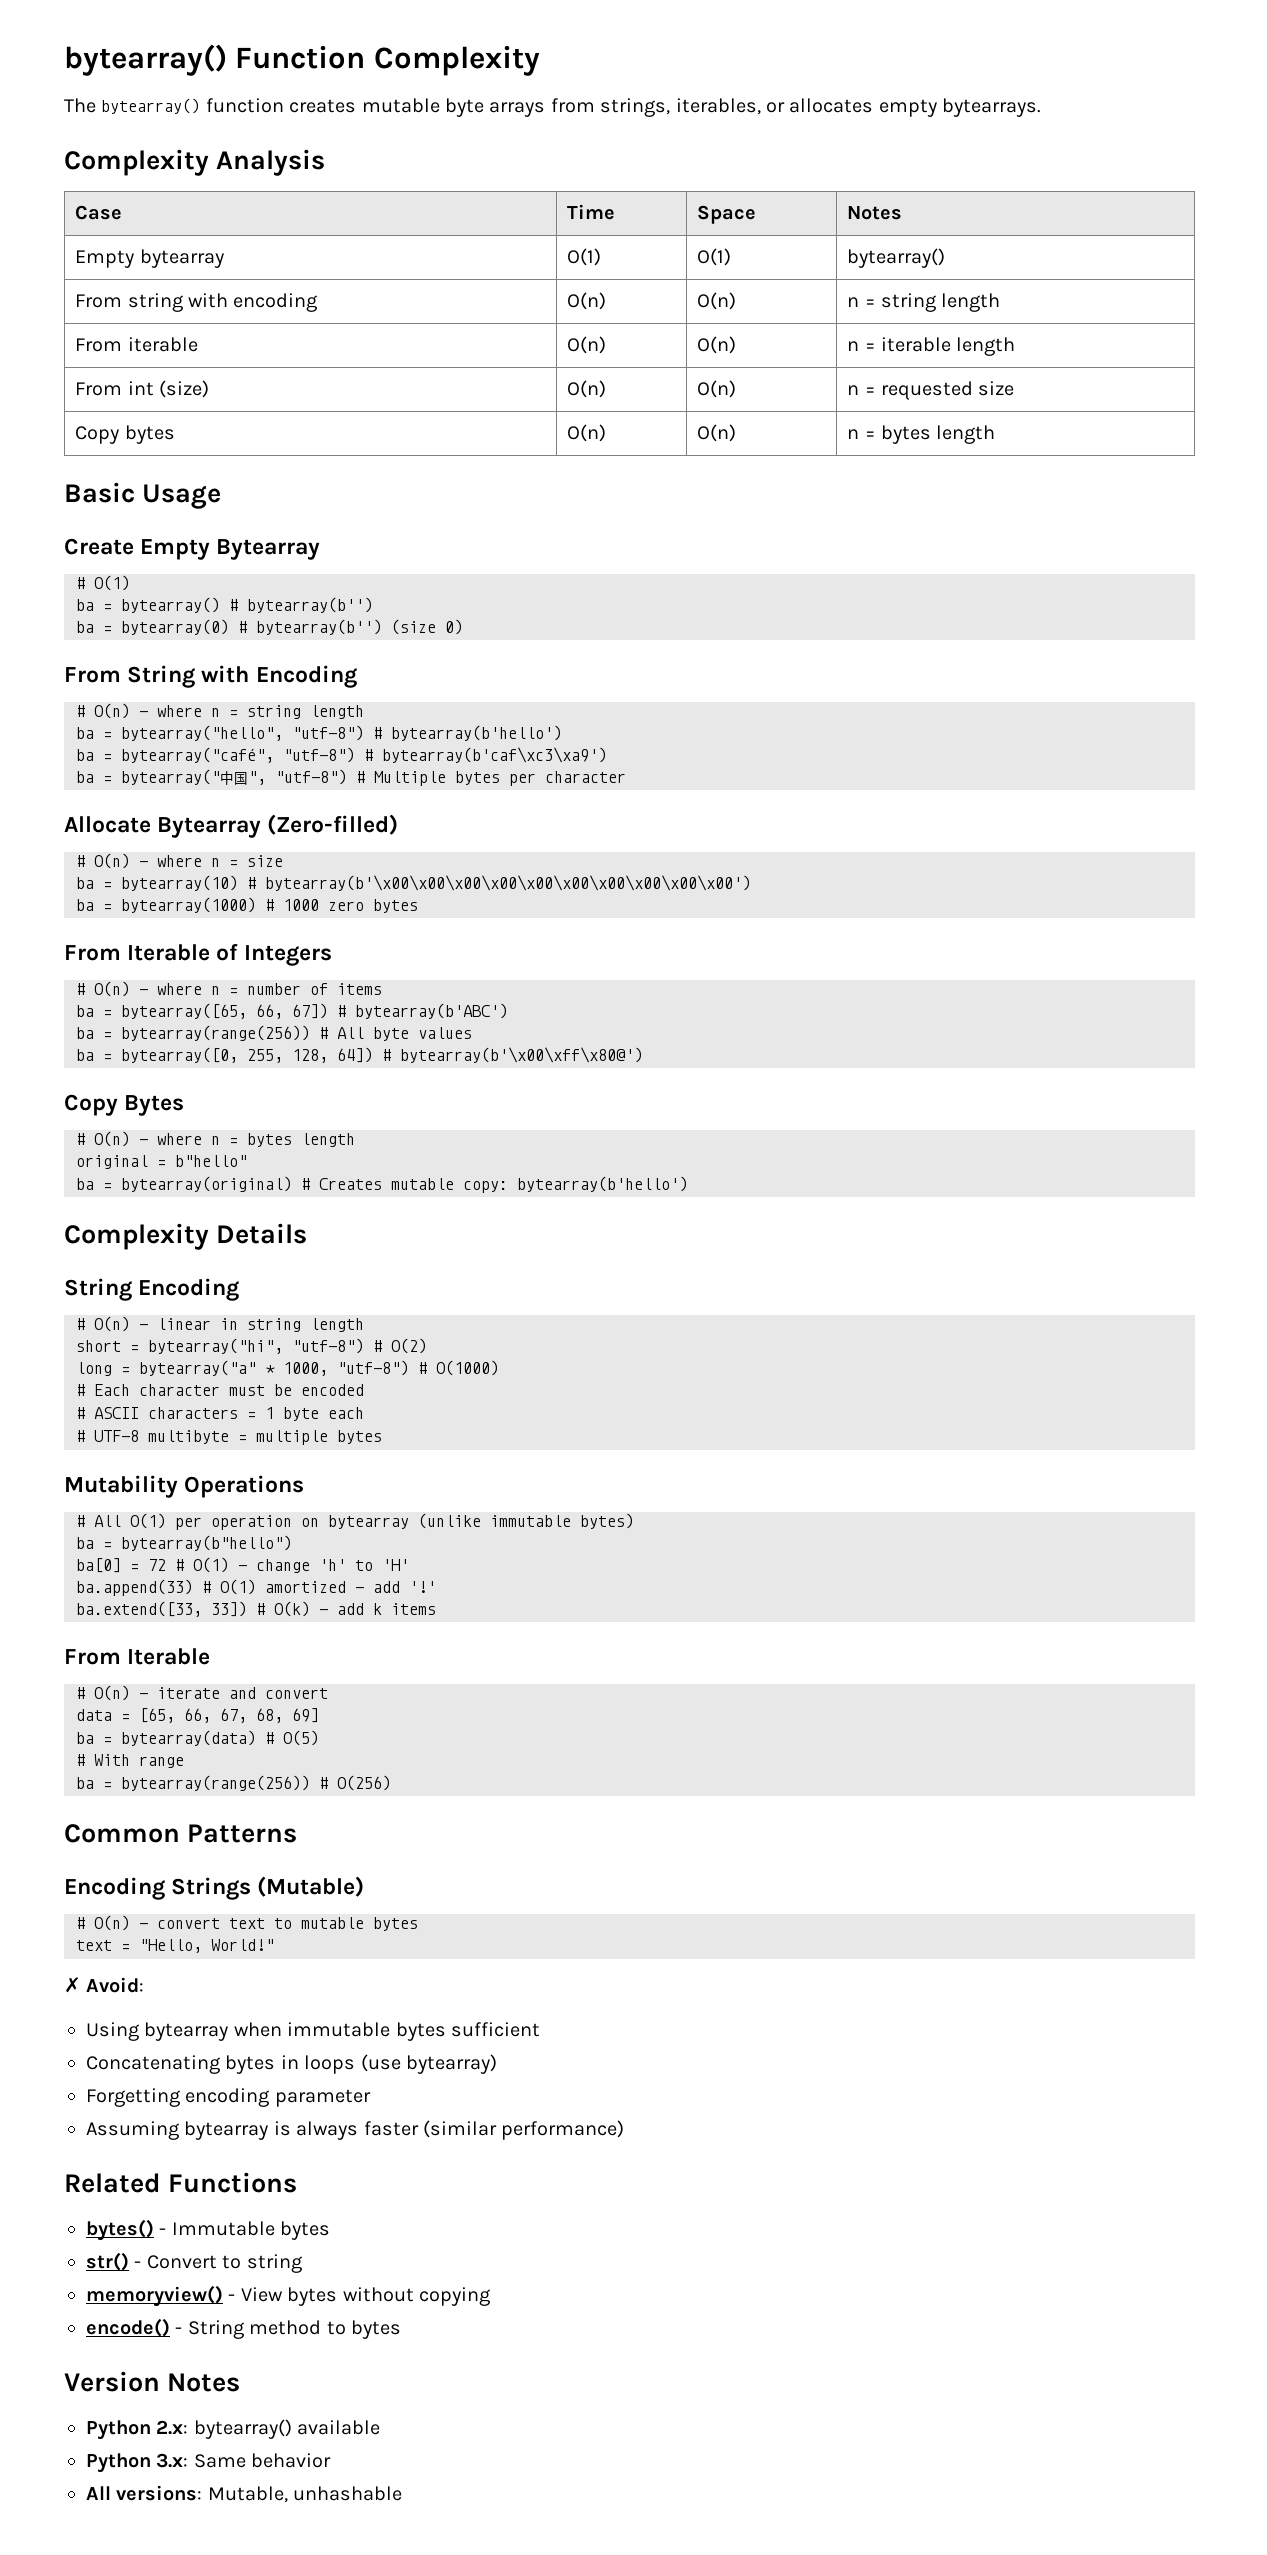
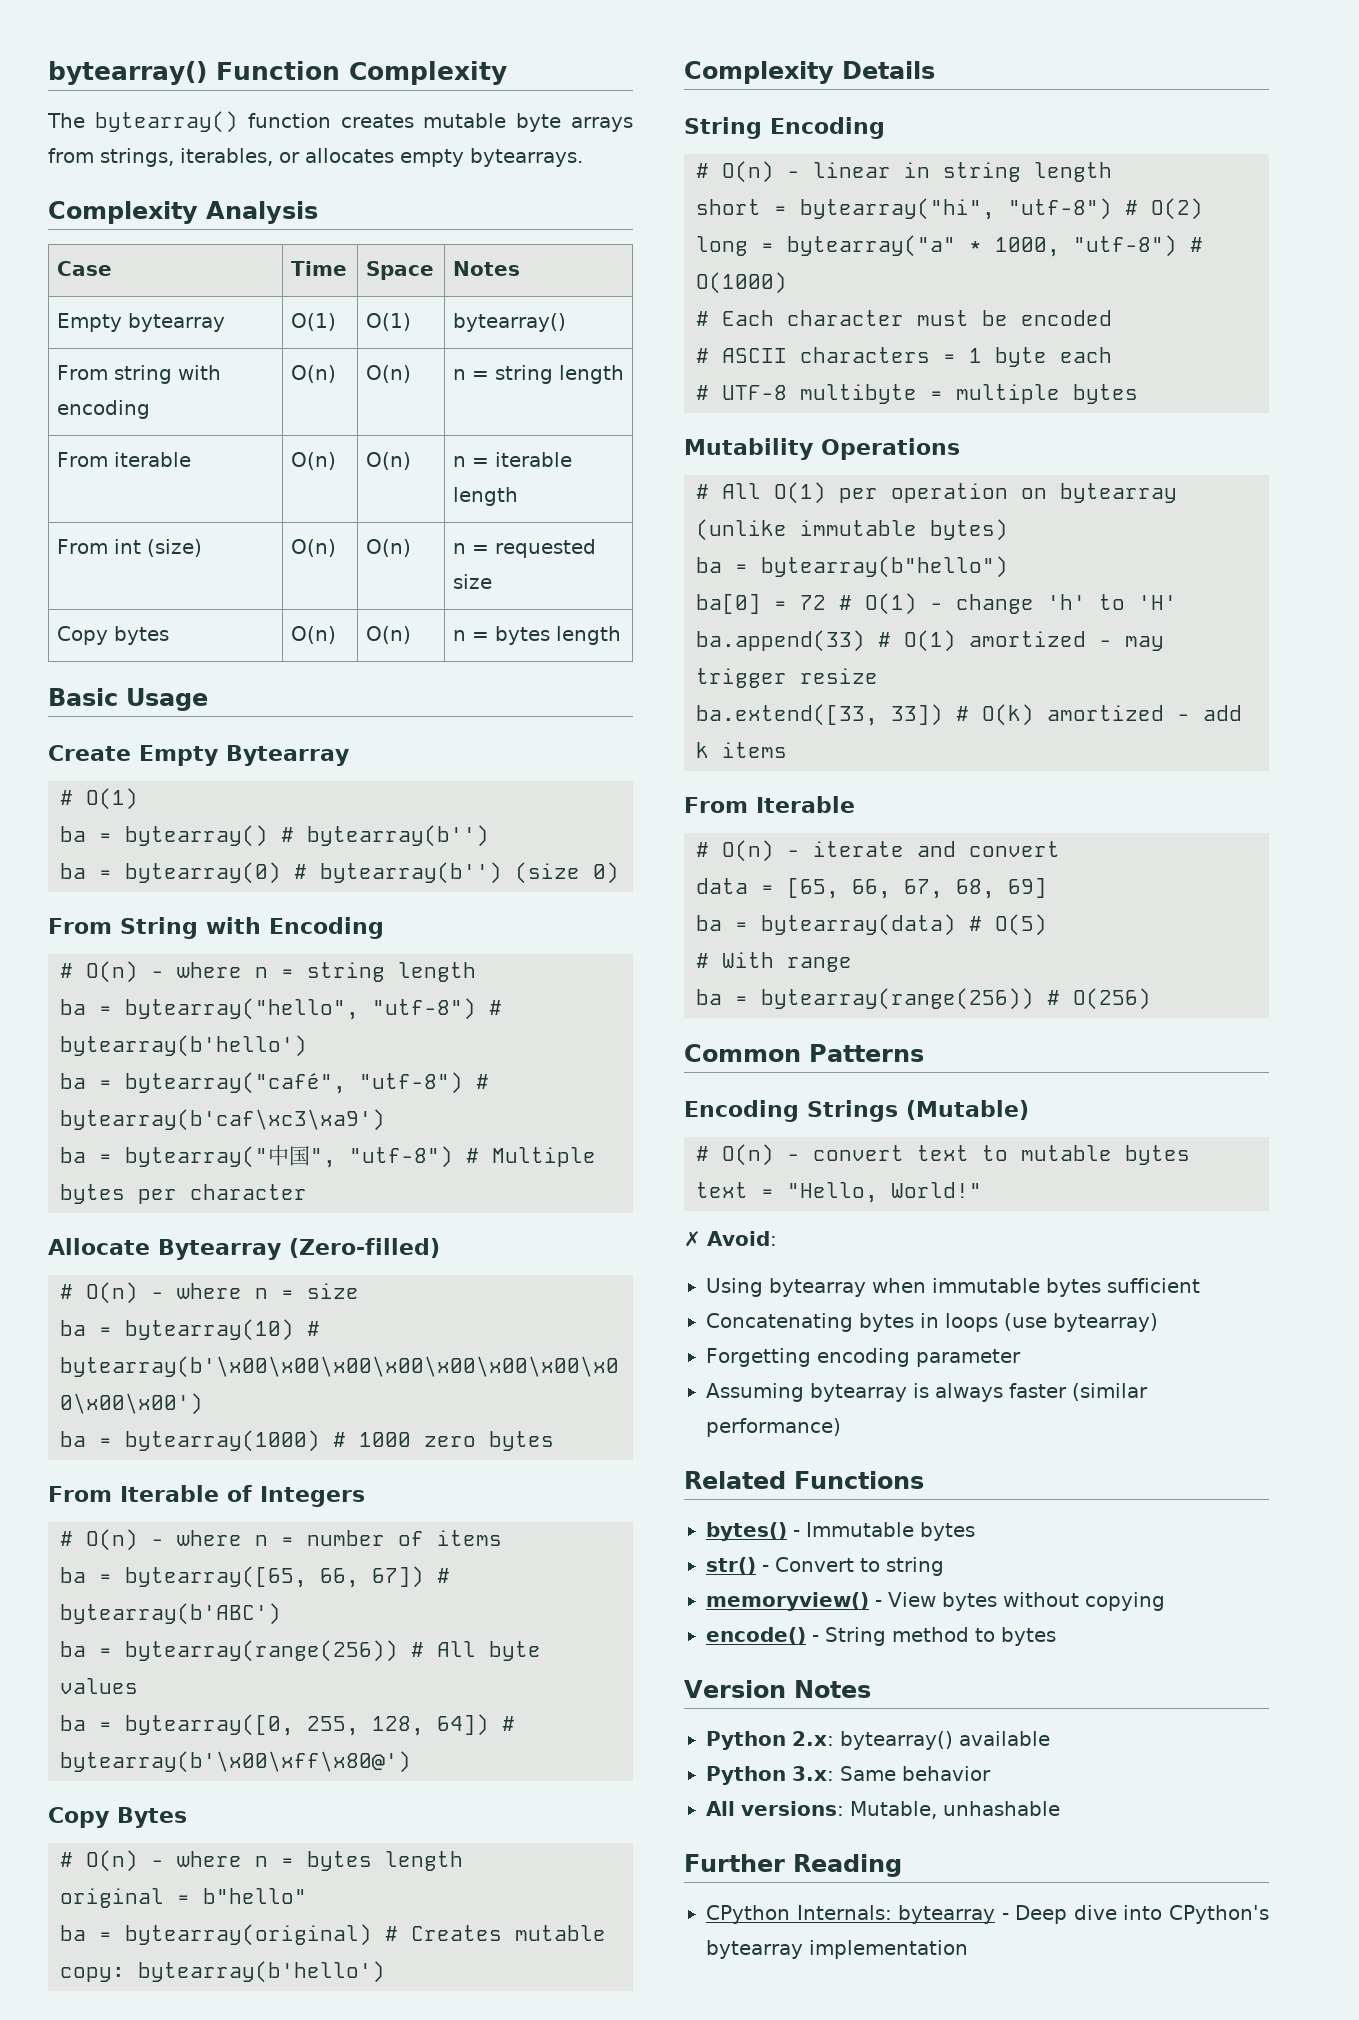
- ba.append(33) # O(1) amortized - add '!'
+ ba.append(33) # O(1) amortized - may trigger resize
- ba.extend([33, 33]) # O(k) - add k items
+ ba.extend([33, 33]) # O(k) amortized - add k items
+ Further Reading
+ CPython Internals: bytearray - Deep dive into CPython's bytearray implementation

